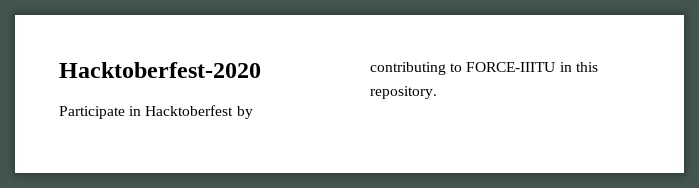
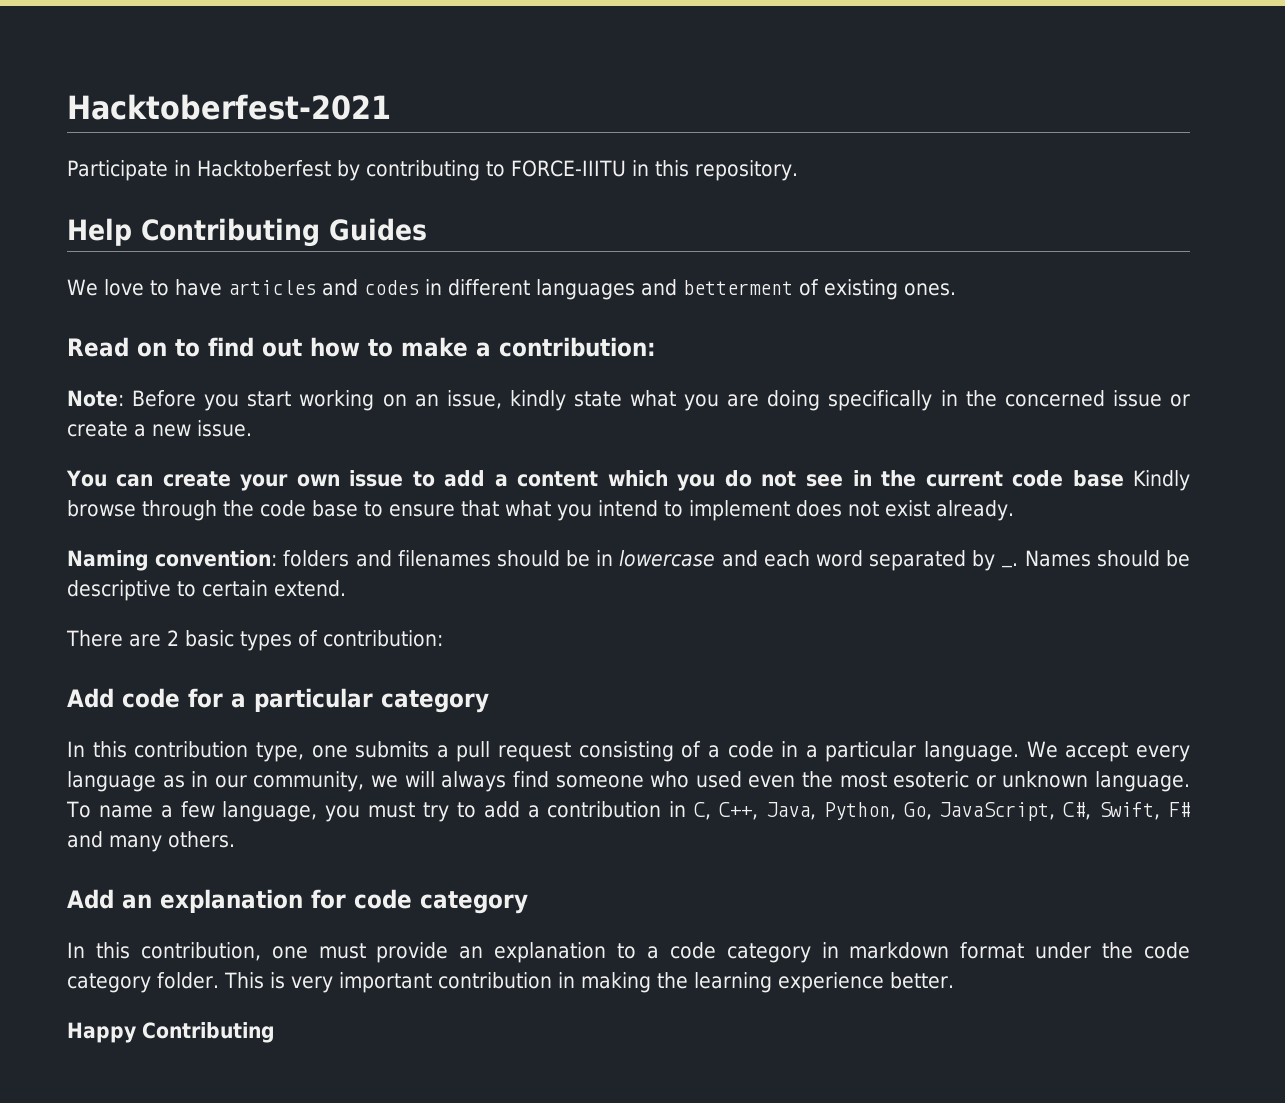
- Hacktoberfest-2020
+ Hacktoberfest-2021
+ Help Contributing Guides
+ We love to have articles and codes in different languages and betterment of existing ones.
+ Read on to find out how to make a contribution:
+ Note: Before you start working on an issue, kindly state what you are doing specifically in the concerned issue or create a new issue.
+ You can create your own issue to add a content which you do not see in the current code base Kindly browse through the code base to ensure that what you intend to implement does not exist already.
+ Naming convention: folders and filenames should be in lowercase and each word separated by _. Names should be descriptive to certain extend.
+ There are 2 basic types of contribution:
+ Add code for a particular category
+ In this contribution type, one submits a pull request consisting of a code in a particular language. We accept every language as in our community, we will always find someone who used even the most esoteric or unknown language. To name a few language, you must try to add a contribution in C, C++, Java, Python, Go, JavaScript, C#, Swift, F# and many others.
+ Add an explanation for code category
+ In this contribution, one must provide an explanation to a code category in markdown format under the code category folder. This is very important contribution in making the learning experience better.
+ Happy Contributing

